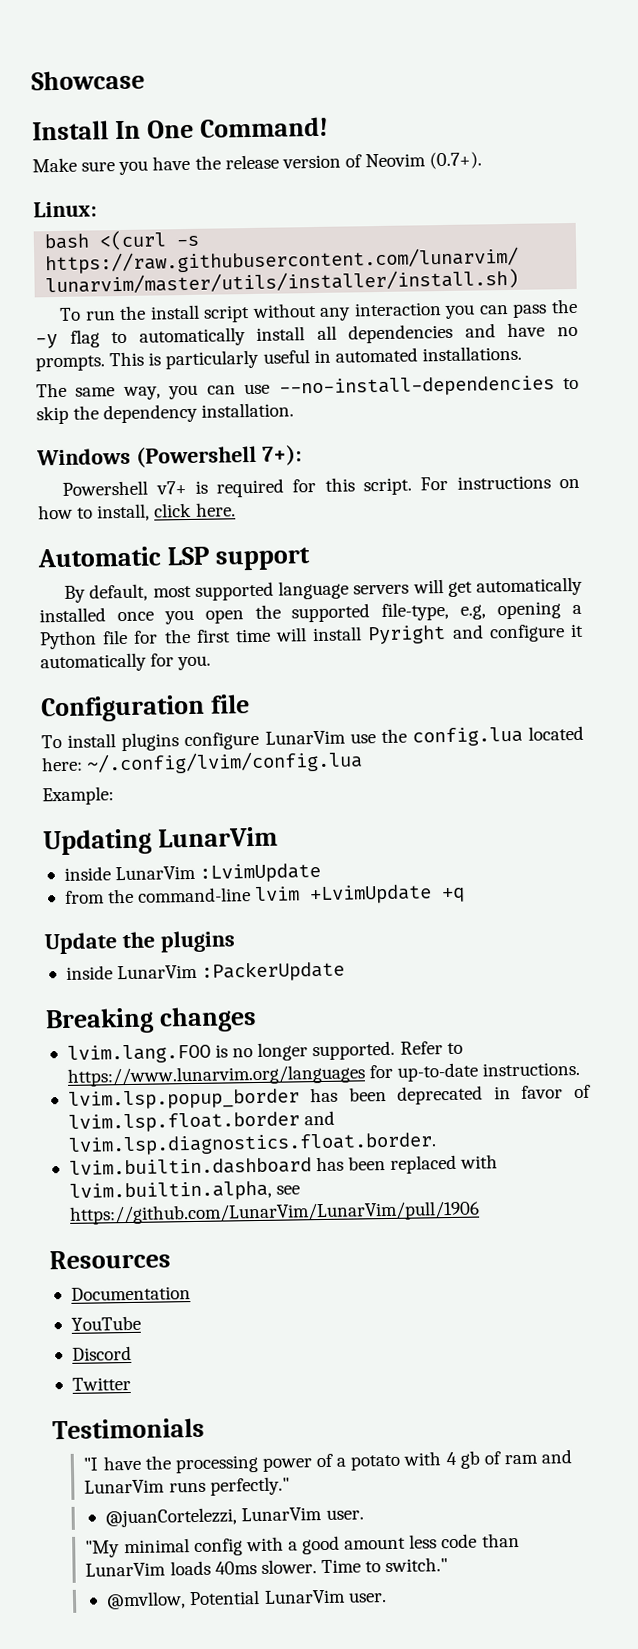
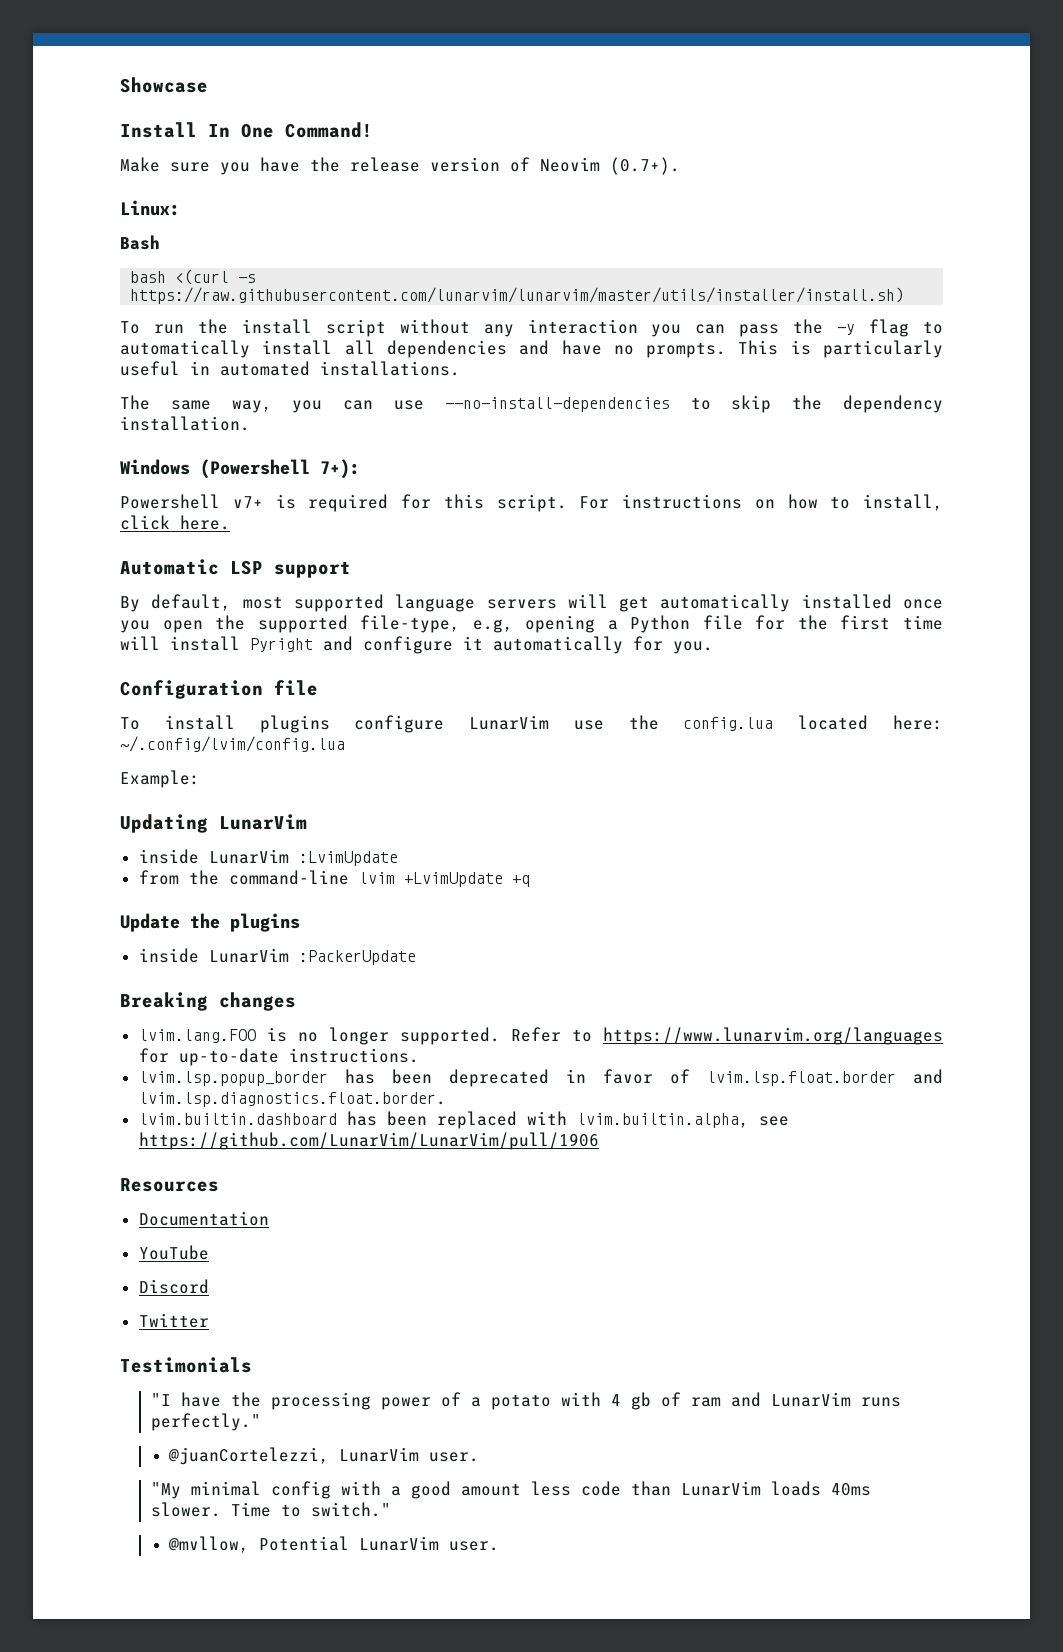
+ Bash

